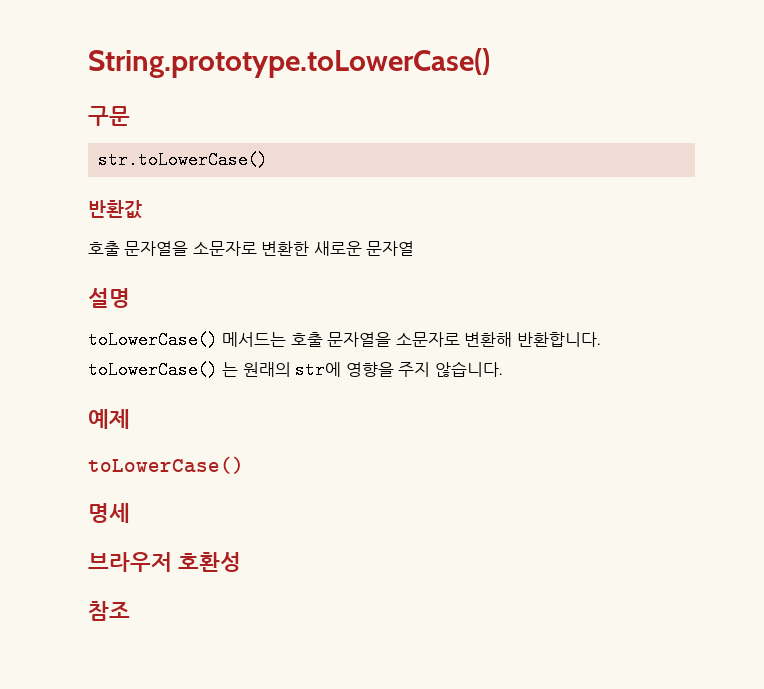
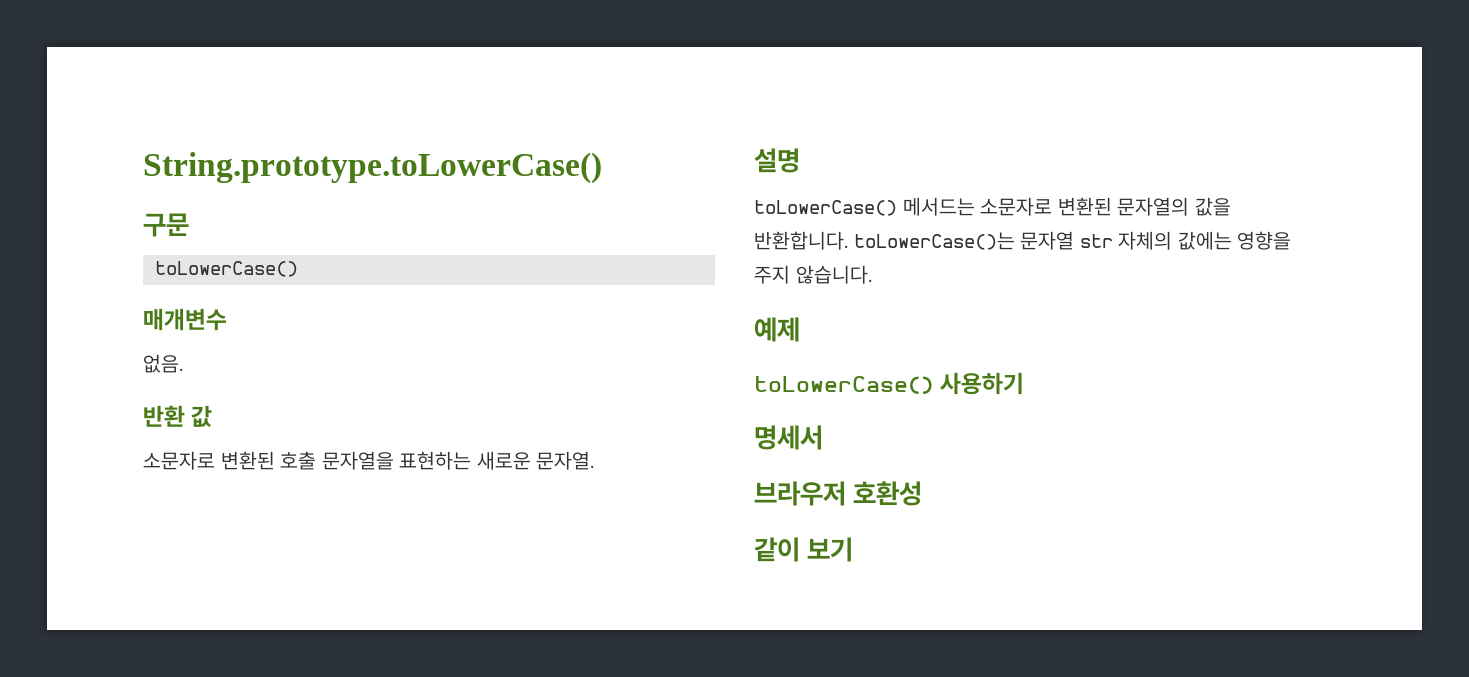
  구문
- str.toLowerCase()
- 반환값
- 호출 문자열을 소문자로 변환한 새로운 문자열
+ toLowerCase()
+ 매개변수
+ 없음.
+ 반환 값
+ 소문자로 변환된 호출 문자열을 표현하는 새로운 문자열.
  설명
- toLowerCase() 메서드는 호출 문자열을 소문자로 변환해 반환합니다. toLowerCase() 는 원래의 str에 영향을 주지 않습니다.
+ toLowerCase() 메서드는 소문자로 변환된 문자열의 값을 반환합니다. toLowerCase()는 문자열 str 자체의 값에는 영향을 주지 않습니다.
  예제
- toLowerCase()
- 명세
+ toLowerCase() 사용하기
+ 명세서
- 참조
+ 같이 보기

